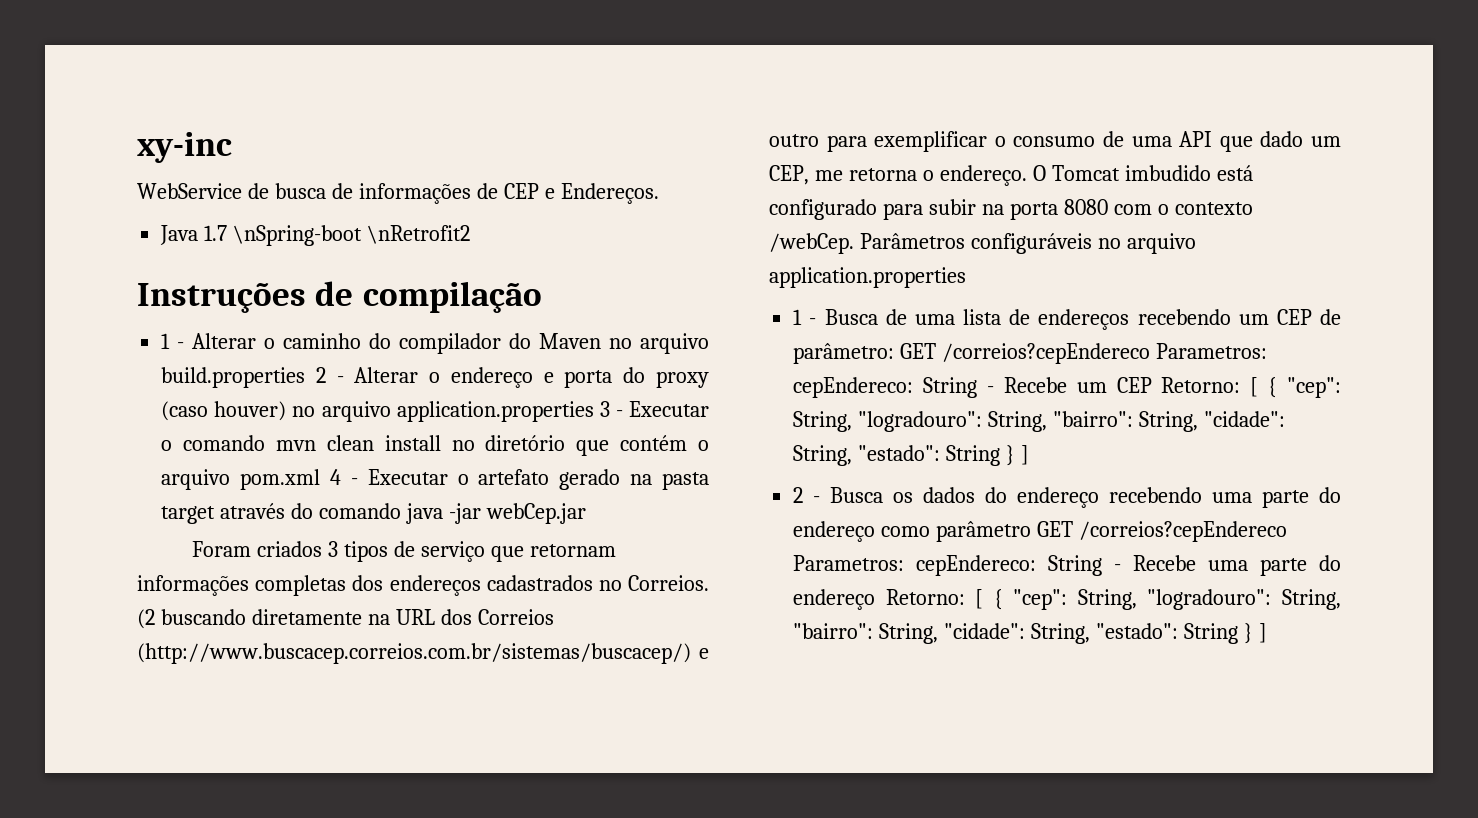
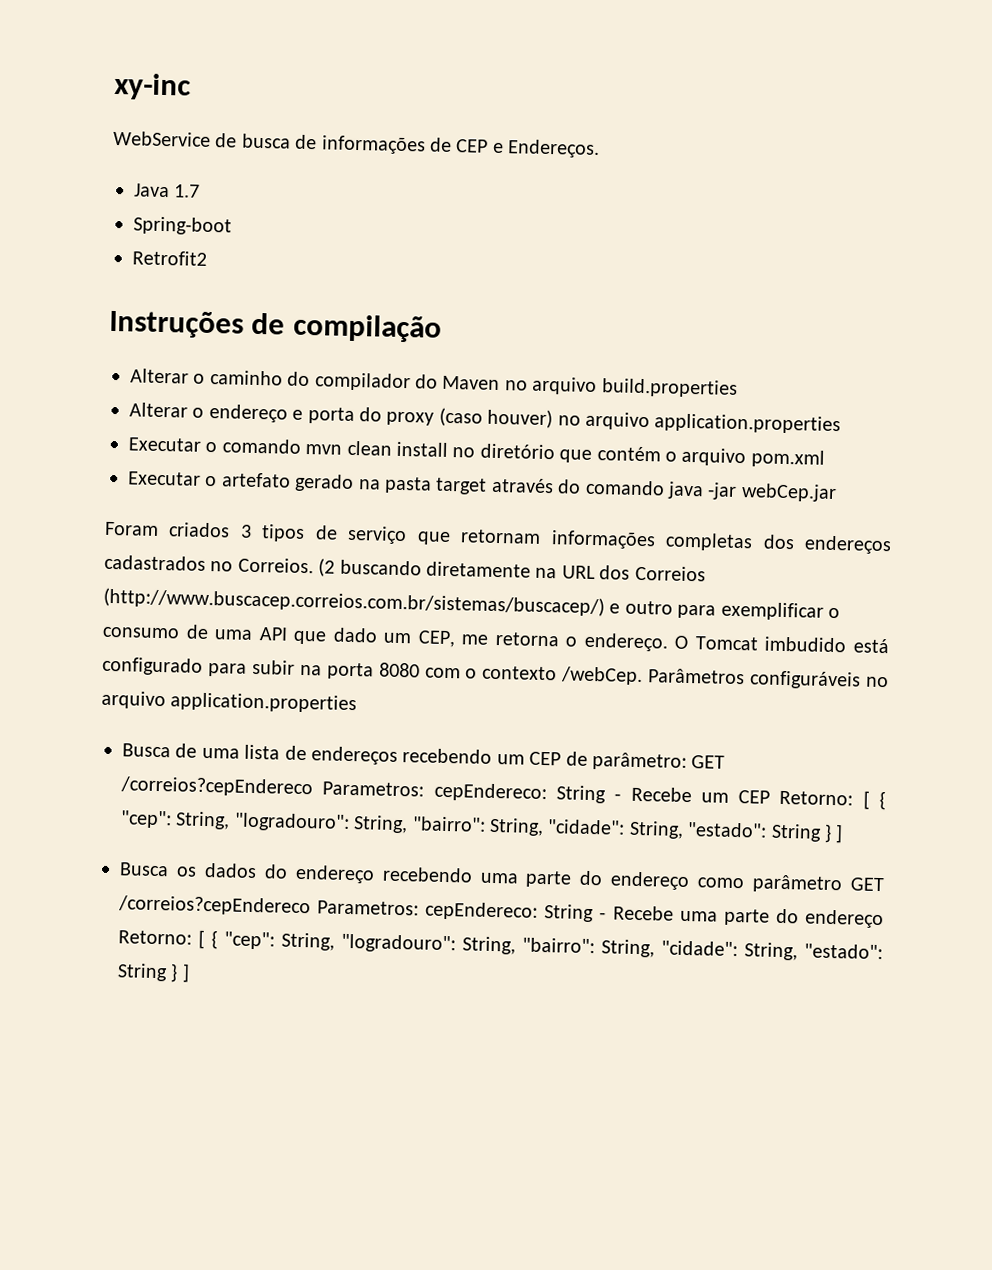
- Java 1.7 \nSpring-boot \nRetrofit2
+ Java 1.7
+ Spring-boot
+ Retrofit2
- 1 - Alterar o caminho do compilador do Maven no arquivo build.properties 2 - Alterar o endereço e porta do proxy (caso houver) no arquivo application.properties 3 - Executar o comando mvn clean install no diretório que contém o arquivo pom.xml 4 - Executar o artefato gerado na pasta target através do comando java -jar webCep.jar
+ Alterar o caminho do compilador do Maven no arquivo build.properties
+ Alterar o endereço e porta do proxy (caso houver) no arquivo application.properties
+ Executar o comando mvn clean install no diretório que contém o arquivo pom.xml
+ Executar o artefato gerado na pasta target através do comando java -jar webCep.jar
- 1 - Busca de uma lista de endereços recebendo um CEP de parâmetro: GET /correios?cepEndereco Parametros: cepEndereco: String - Recebe um CEP Retorno: [ { "cep": String, "logradouro": String, "bairro": String, "cidade": String, "estado": String } ]
+ Busca de uma lista de endereços recebendo um CEP de parâmetro: GET /correios?cepEndereco Parametros: cepEndereco: String - Recebe um CEP Retorno: [ { "cep": String, "logradouro": String, "bairro": String, "cidade": String, "estado": String } ]
- 2 - Busca os dados do endereço recebendo uma parte do endereço como parâmetro GET /correios?cepEndereco Parametros: cepEndereco: String - Recebe uma parte do endereço Retorno: [ { "cep": String, "logradouro": String, "bairro": String, "cidade": String, "estado": String } ]
+ Busca os dados do endereço recebendo uma parte do endereço como parâmetro GET /correios?cepEndereco Parametros: cepEndereco: String - Recebe uma parte do endereço Retorno: [ { "cep": String, "logradouro": String, "bairro": String, "cidade": String, "estado": String } ]

